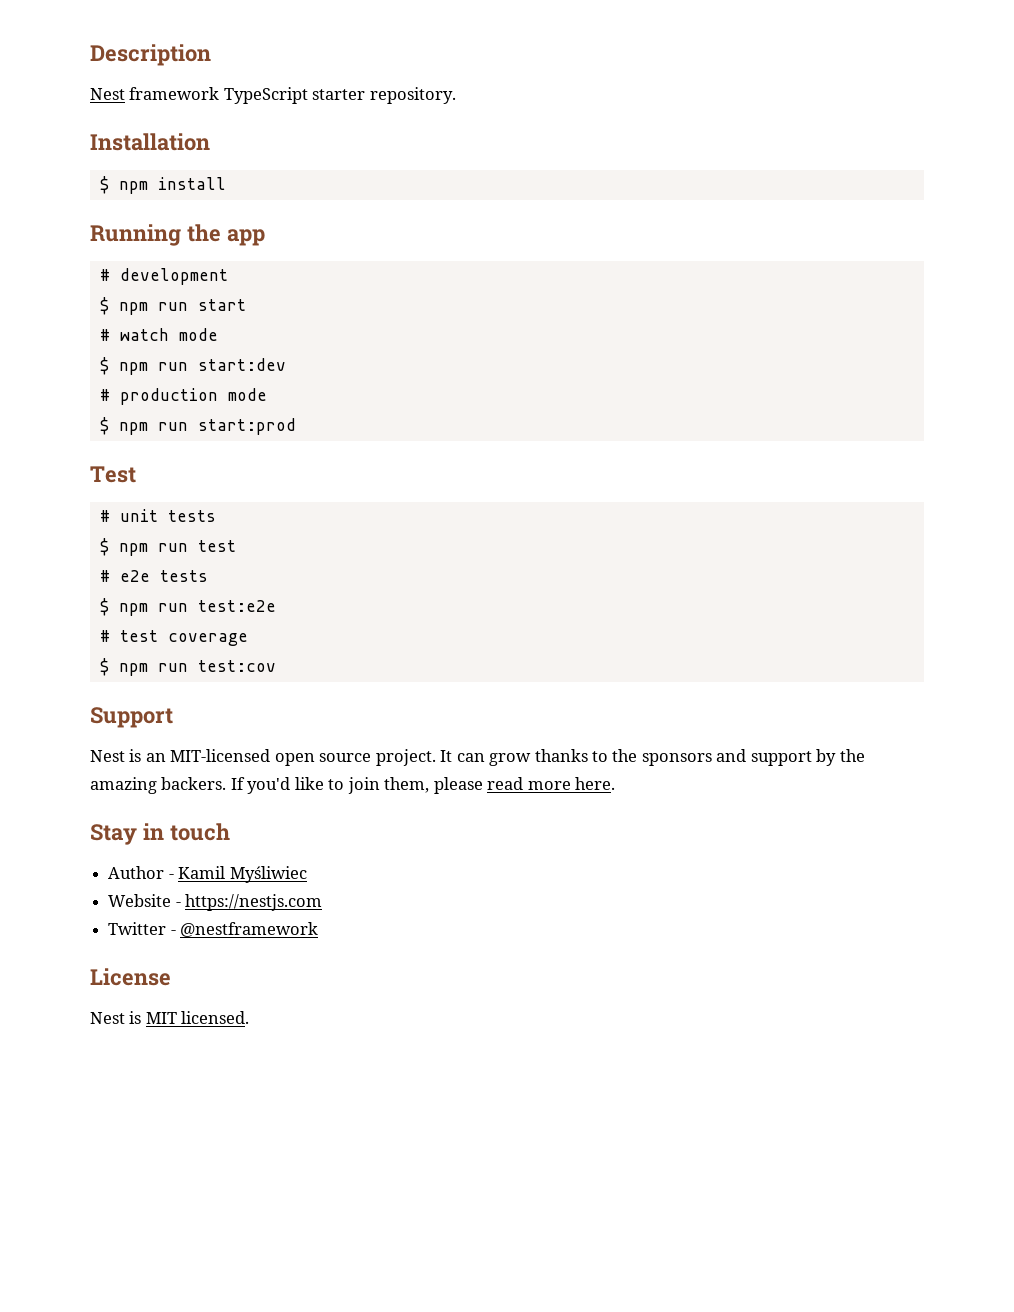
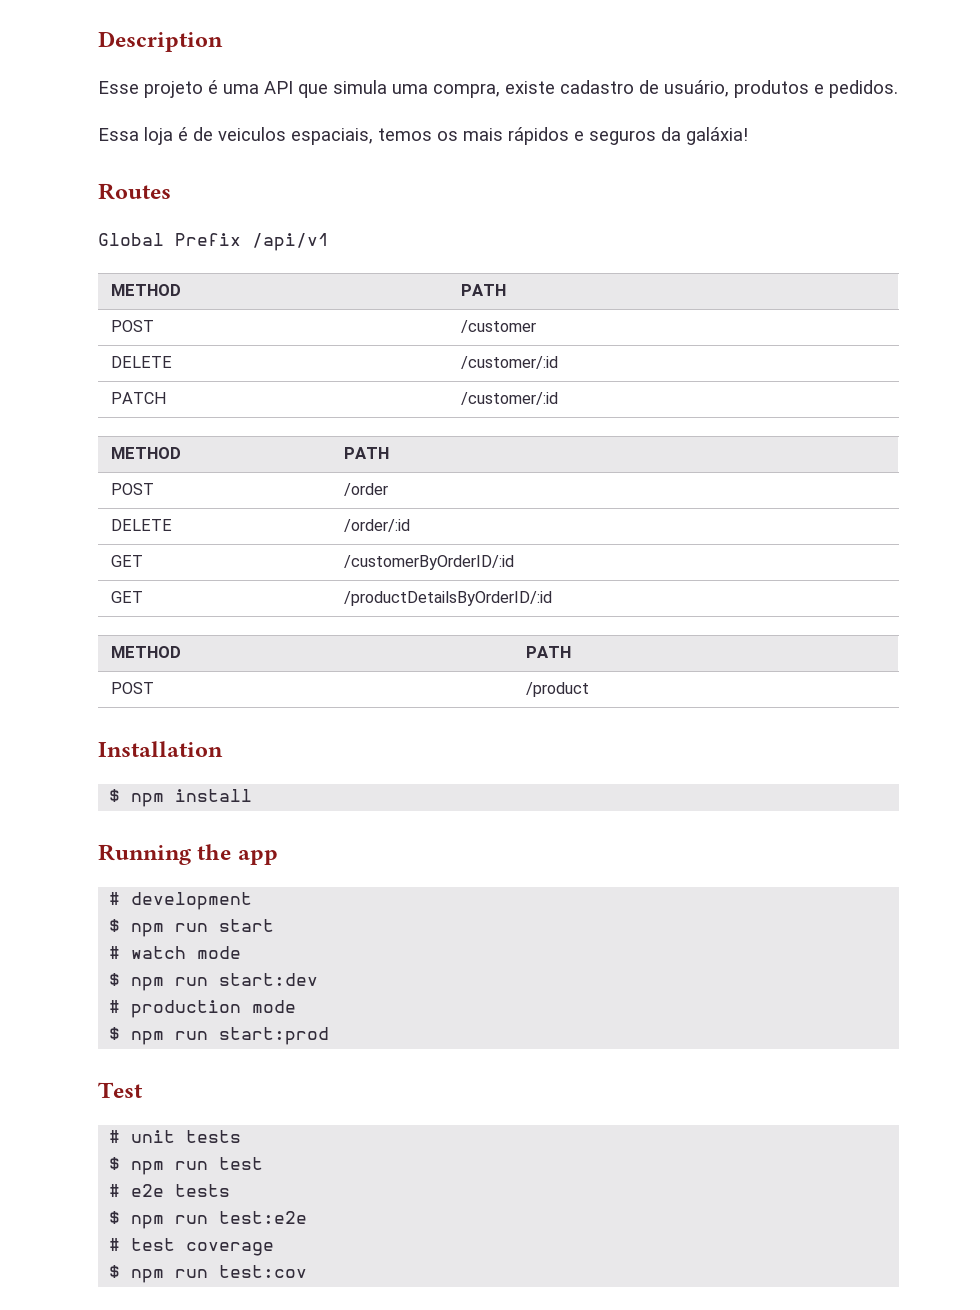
- Nest framework TypeScript starter repository.
+ Esse projeto é uma API que simula uma compra, existe cadastro de usuário, produtos e pedidos.
+ Essa loja é de veiculos espaciais, temos os mais rápidos e seguros da galáxia!
+ Routes
+ Global Prefix /api/v1
+ METHOD | PATH
+ POST | /customer
+ DELETE | /customer/:id
+ PATCH | /customer/:id
+ METHOD | PATH
+ POST | /order
+ DELETE | /order/:id
+ GET | /customerByOrderID/:id
+ GET | /productDetailsByOrderID/:id
+ METHOD | PATH
+ POST | /product
- Support
- Nest is an MIT-licensed open source project. It can grow thanks to the sponsors and support by the amazing backers. If you'd like to join them, please read more here.
- Stay in touch
- Author - Kamil Myśliwiec
- Website - https://nestjs.com
- Twitter - @nestframework
- License
- Nest is MIT licensed.

